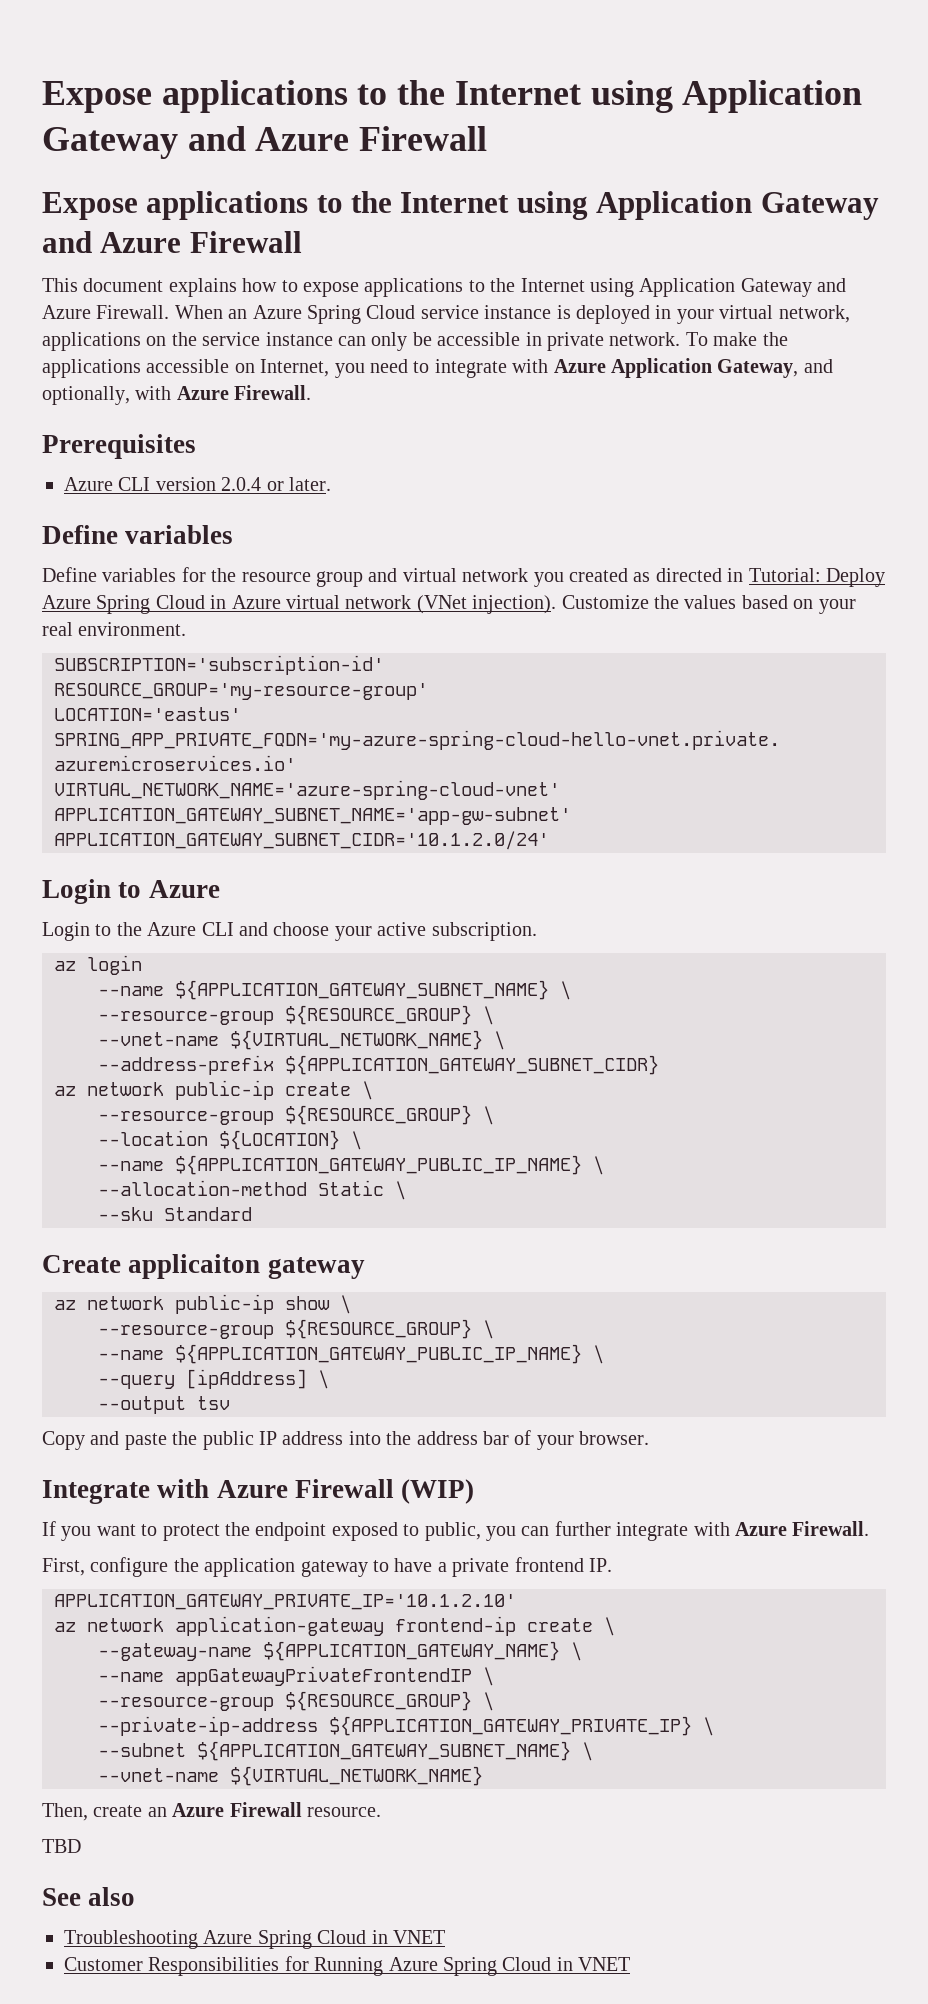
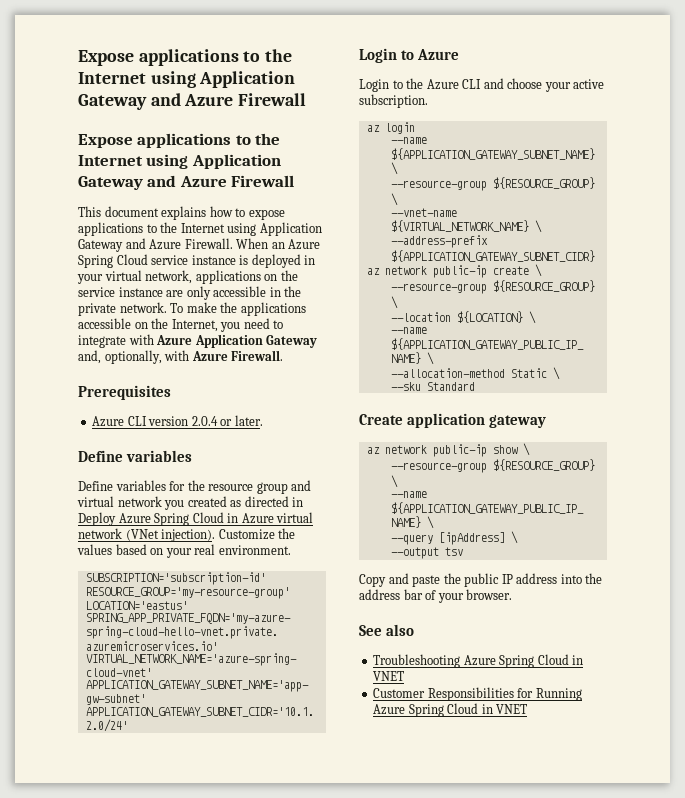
- When an Azure Spring Cloud service instance is deployed in your virtual network, applications on the service instance can only be accessible in private network.
+ When an Azure Spring Cloud service instance is deployed in your virtual network, applications on the service instance are only accessible in the private network.
- To make the applications accessible on Internet, you need to integrate with Azure Application Gateway, and optionally, with Azure Firewall.
+ To make the applications accessible on the Internet, you need to integrate with Azure Application Gateway and, optionally, with Azure Firewall.
- Define variables for the resource group and virtual network you created as directed in Tutorial: Deploy Azure Spring Cloud in Azure virtual network (VNet injection).
+ Define variables for the resource group and virtual network you created as directed in Deploy Azure Spring Cloud in Azure virtual network (VNet injection).
- Create applicaiton gateway
+ Create application gateway
- Integrate with Azure Firewall (WIP)
- If you want to protect the endpoint exposed to public, you can further integrate with Azure Firewall.
- First, configure the application gateway to have a private frontend IP.
- APPLICATION_GATEWAY_PRIVATE_IP='10.1.2.10'
- az network application-gateway frontend-ip create \
- --gateway-name ${APPLICATION_GATEWAY_NAME} \
- --name appGatewayPrivateFrontendIP \
- --resource-group ${RESOURCE_GROUP} \
- --private-ip-address ${APPLICATION_GATEWAY_PRIVATE_IP} \
- --subnet ${APPLICATION_GATEWAY_SUBNET_NAME} \
- --vnet-name ${VIRTUAL_NETWORK_NAME}
- Then, create an Azure Firewall resource.
- TBD

